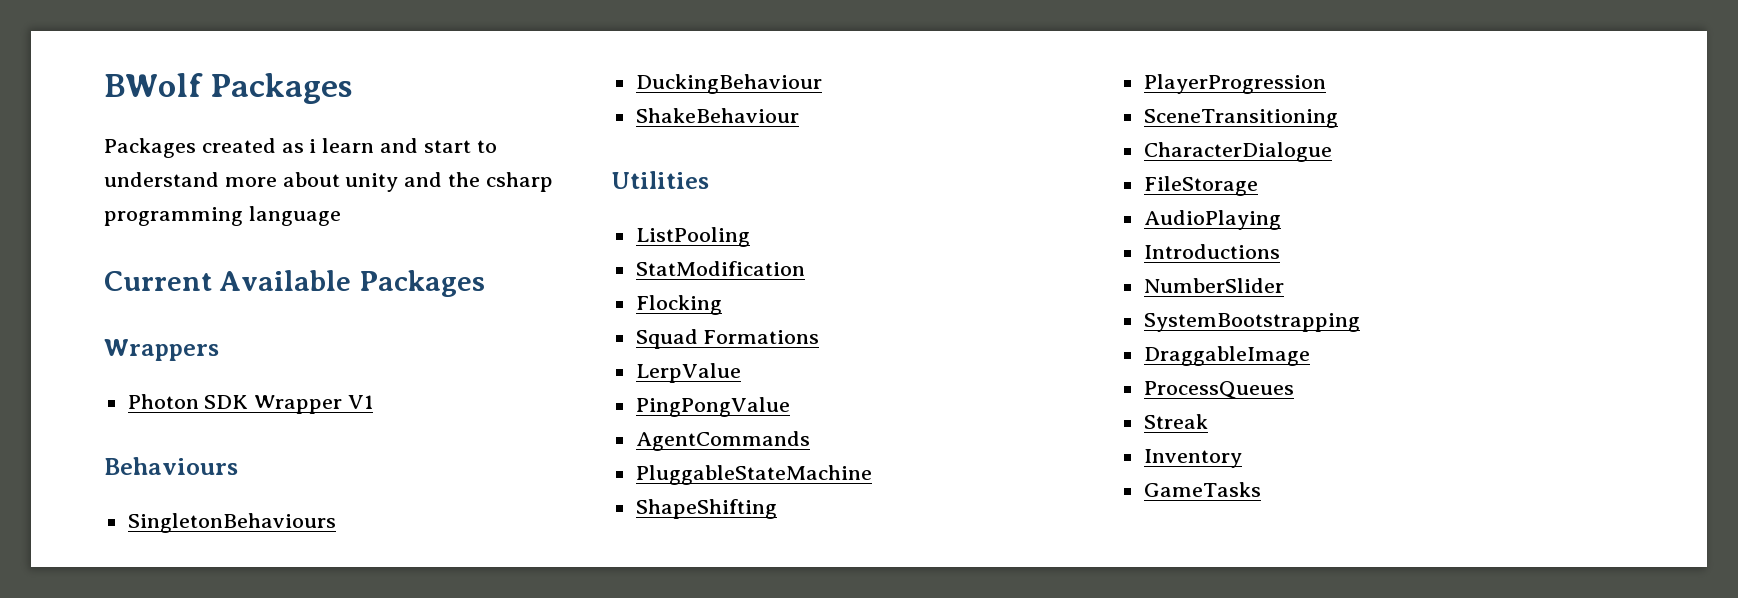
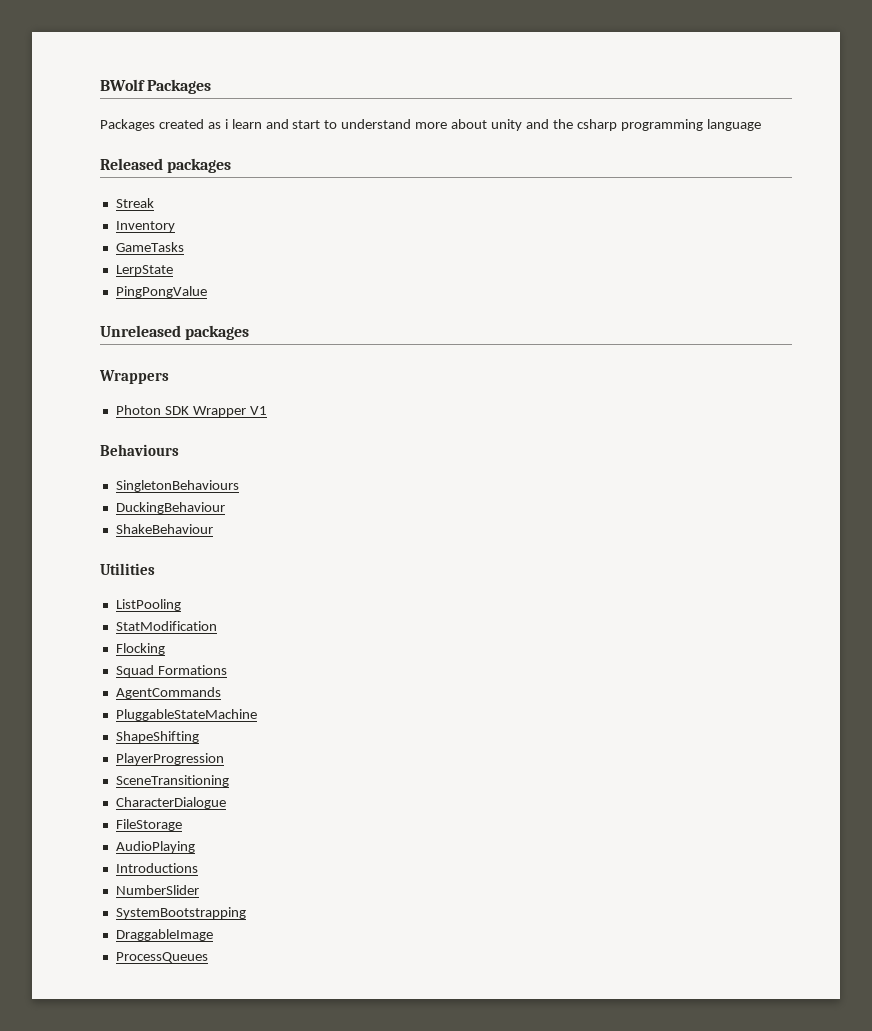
- Current Available Packages
+ Released packages
+ Streak
+ Inventory
+ GameTasks
+ LerpState
+ PingPongValue
+ Unreleased packages
- LerpValue
- PingPongValue
- Streak
- Inventory
- GameTasks

